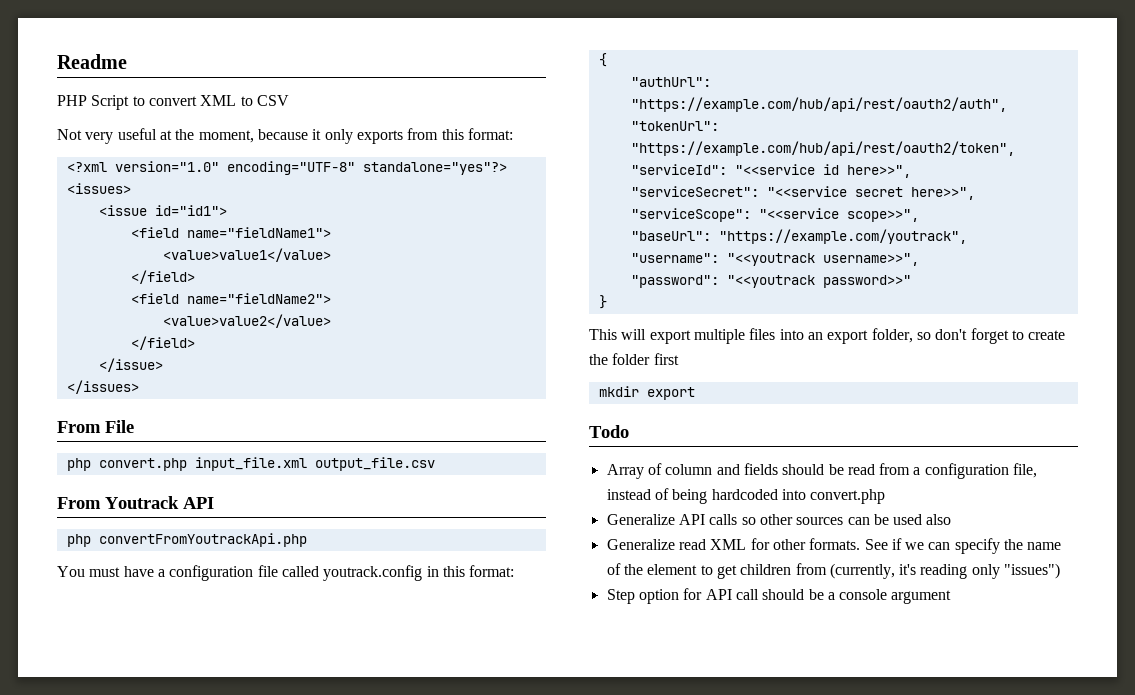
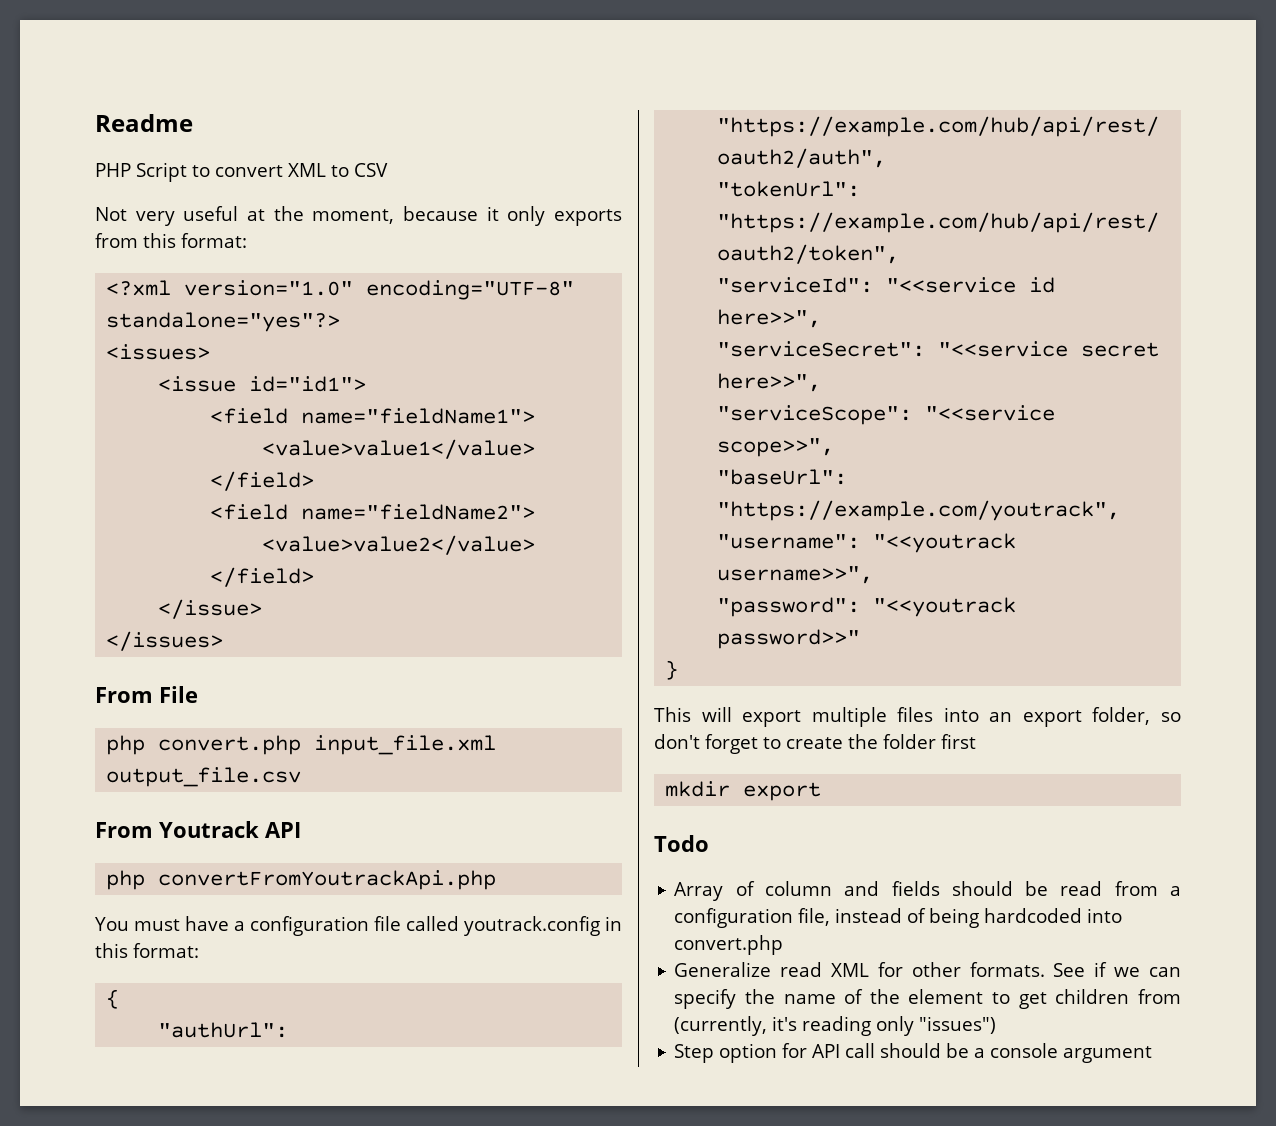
- Generalize API calls so other sources can be used also

